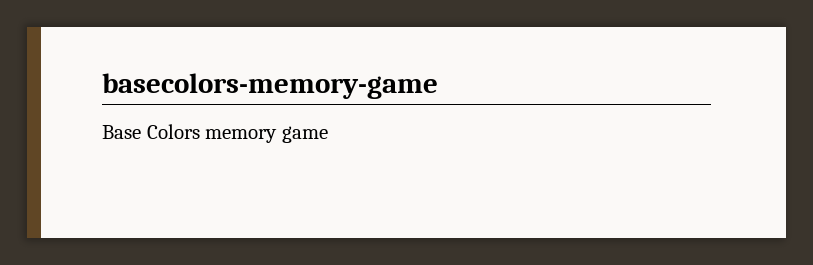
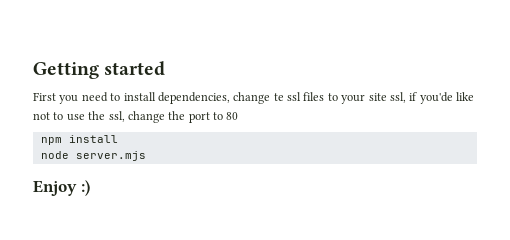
- basecolors-memory-game
- Base Colors memory game
+ Getting started
+ First you need to install dependencies, change te ssl files to your site ssl, if you'de like not to use the ssl, change the port to 80
+ npm install
+ node server.mjs
+ Enjoy :)

